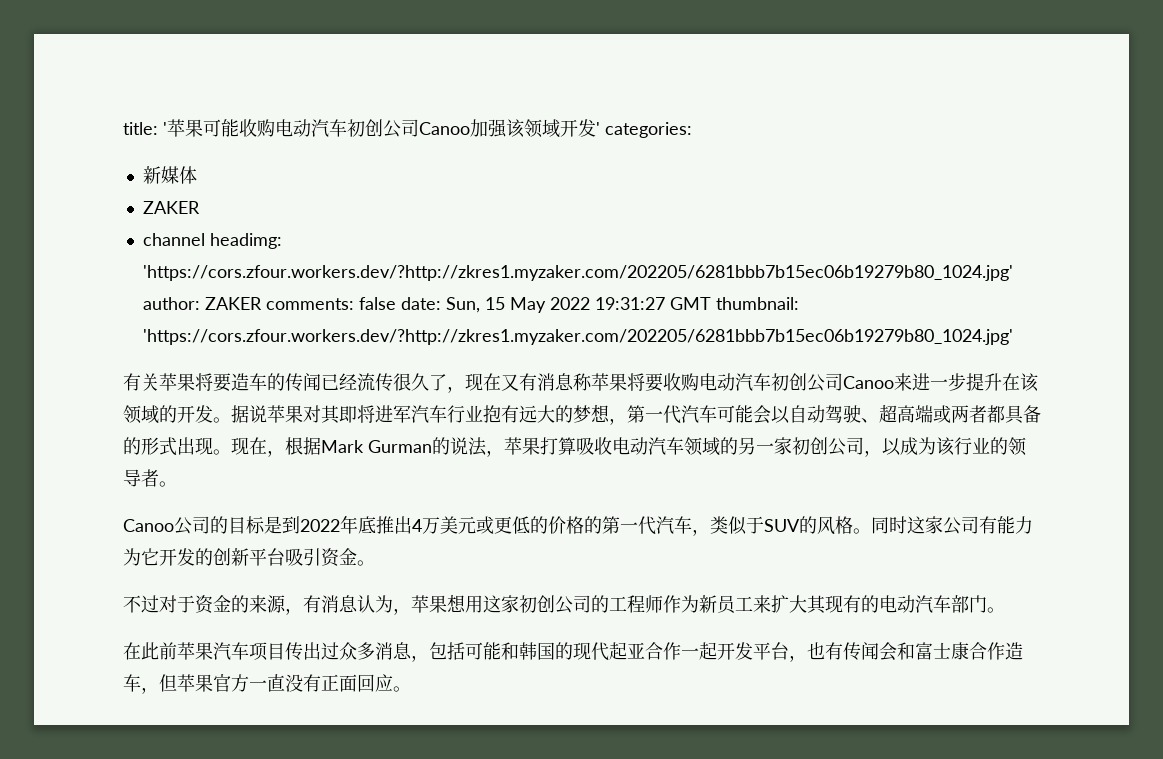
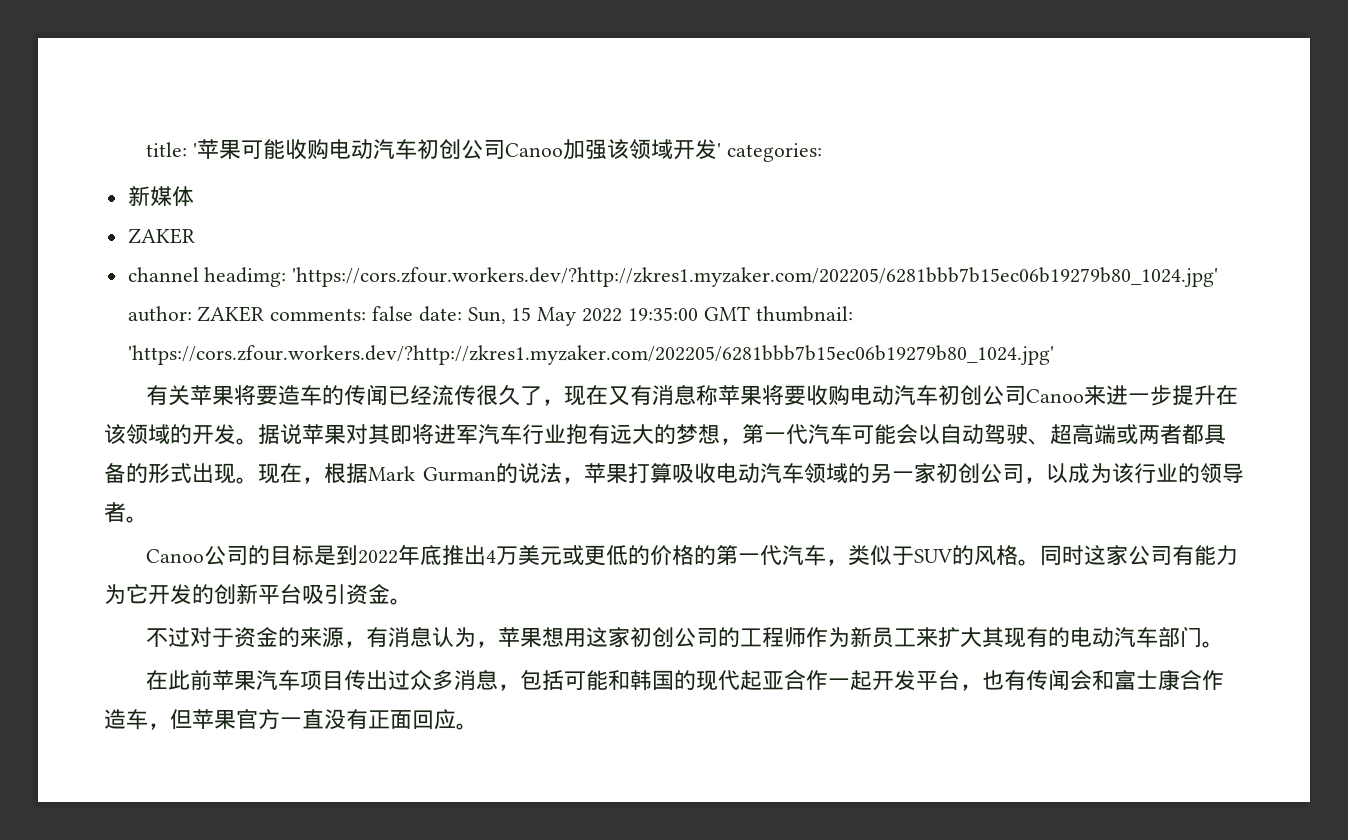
- channel headimg: 'https://cors.zfour.workers.dev/?http://zkres1.myzaker.com/202205/6281bbb7b15ec06b19279b80_1024.jpg' author: ZAKER comments: false date: Sun, 15 May 2022 19:31:27 GMT thumbnail: 'https://cors.zfour.workers.dev/?http://zkres1.myzaker.com/202205/6281bbb7b15ec06b19279b80_1024.jpg'
+ channel headimg: 'https://cors.zfour.workers.dev/?http://zkres1.myzaker.com/202205/6281bbb7b15ec06b19279b80_1024.jpg' author: ZAKER comments: false date: Sun, 15 May 2022 19:35:00 GMT thumbnail: 'https://cors.zfour.workers.dev/?http://zkres1.myzaker.com/202205/6281bbb7b15ec06b19279b80_1024.jpg'

